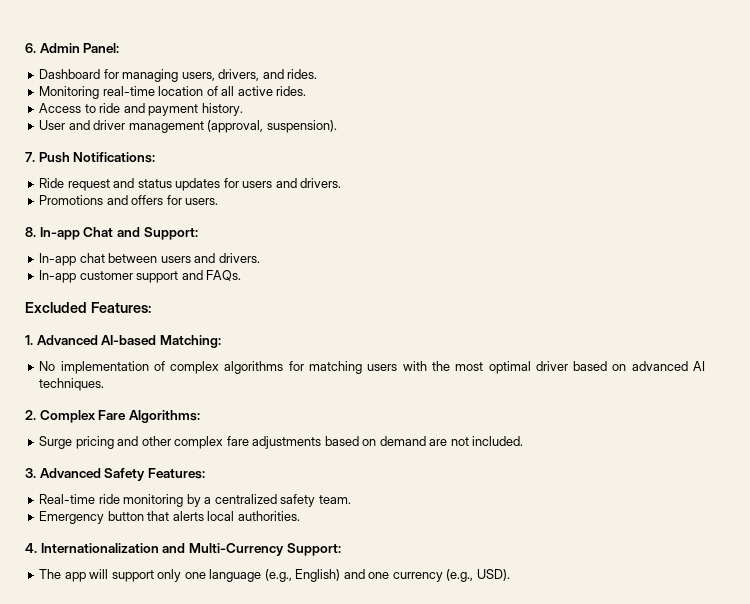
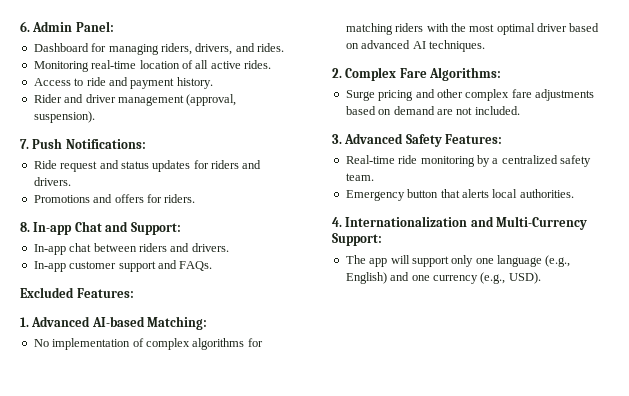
- Dashboard for managing users, drivers, and rides.
+ Dashboard for managing riders, drivers, and rides.
- User and driver management (approval, suspension).
+ Rider and driver management (approval, suspension).
- Ride request and status updates for users and drivers.
+ Ride request and status updates for riders and drivers.
- Promotions and offers for users.
+ Promotions and offers for riders.
- In-app chat between users and drivers.
+ In-app chat between riders and drivers.
- No implementation of complex algorithms for matching users with the most optimal driver based on advanced AI techniques.
+ No implementation of complex algorithms for matching riders with the most optimal driver based on advanced AI techniques.

